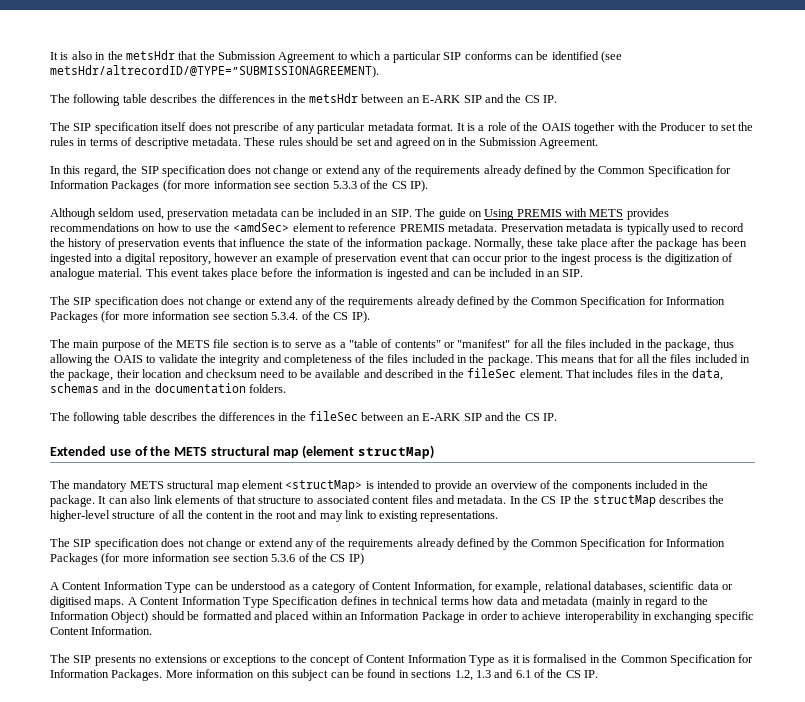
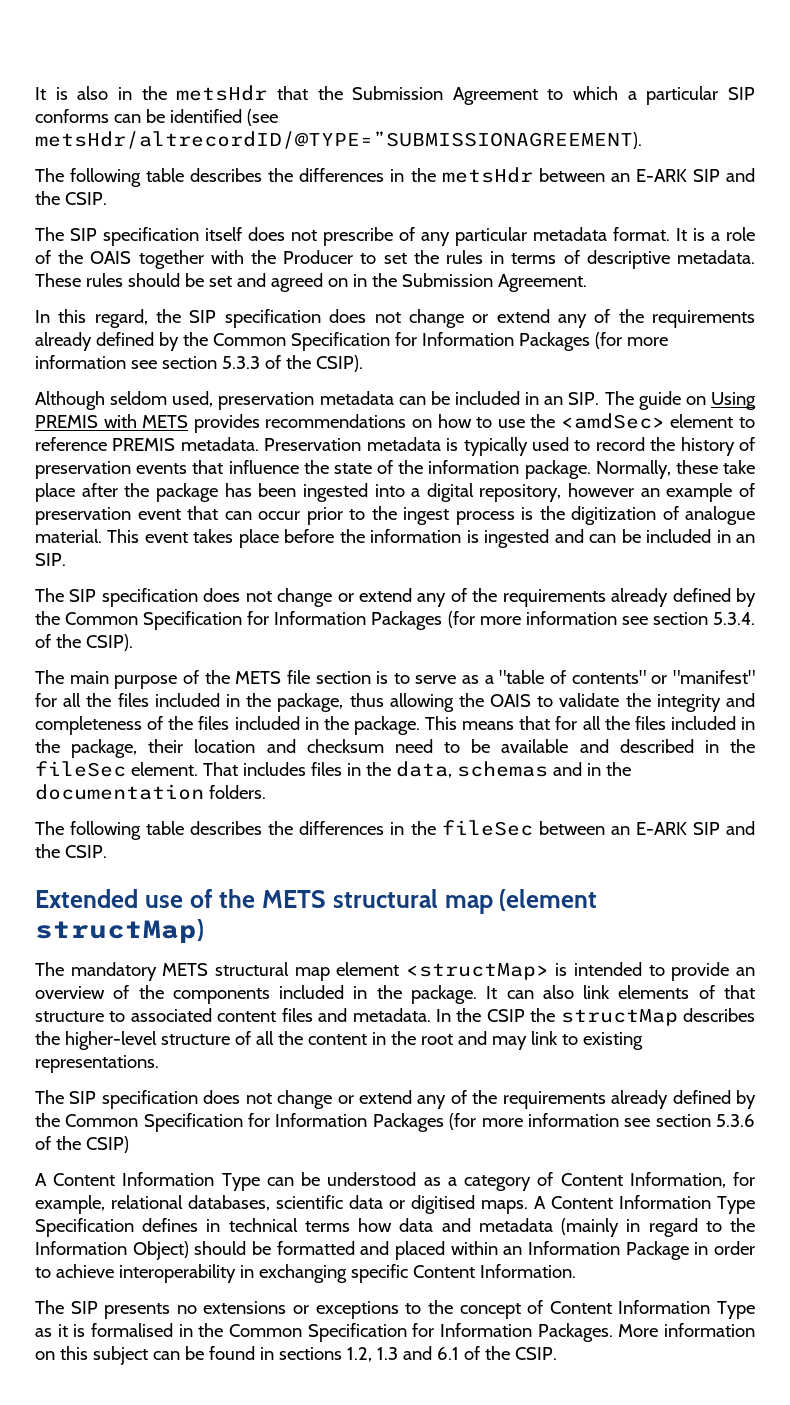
- The following table describes the differences in the metsHdr between an E-ARK SIP and the CS IP.
+ The following table describes the differences in the metsHdr between an E-ARK SIP and the CSIP.
- In this regard, the SIP specification does not change or extend any of the requirements already defined by the Common Specification for Information Packages (for more information see section 5.3.3 of the CS IP).
+ In this regard, the SIP specification does not change or extend any of the requirements already defined by the Common Specification for Information Packages (for more information see section 5.3.3 of the CSIP).
- The SIP specification does not change or extend any of the requirements already defined by the Common Specification for Information Packages (for more information see section 5.3.4. of the CS IP).
+ The SIP specification does not change or extend any of the requirements already defined by the Common Specification for Information Packages (for more information see section 5.3.4. of the CSIP).
- The following table describes the differences in the fileSec between an E-ARK SIP and the CS IP.
+ The following table describes the differences in the fileSec between an E-ARK SIP and the CSIP.
- In the CS IP the structMap describes the higher-level structure of all the content in the root and may link to existing representations.
+ In the CSIP the structMap describes the higher-level structure of all the content in the root and may link to existing representations.
- The SIP specification does not change or extend any of the requirements already defined by the Common Specification for Information Packages (for more information see section 5.3.6 of the CS IP)
+ The SIP specification does not change or extend any of the requirements already defined by the Common Specification for Information Packages (for more information see section 5.3.6 of the CSIP)
- More information on this subject can be found in sections 1.2, 1.3 and 6.1 of the CS IP.
+ More information on this subject can be found in sections 1.2, 1.3 and 6.1 of the CSIP.

